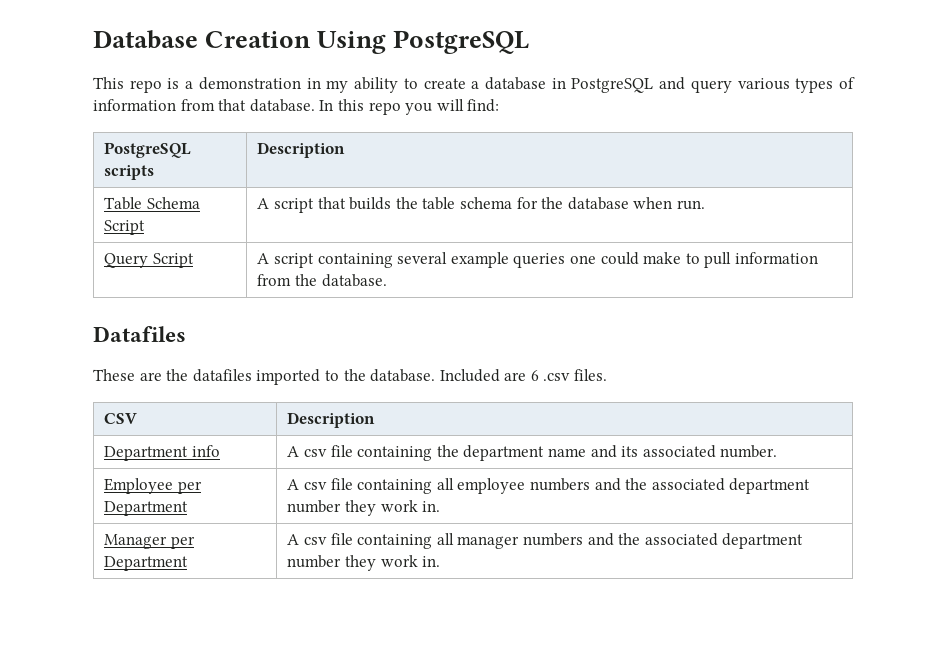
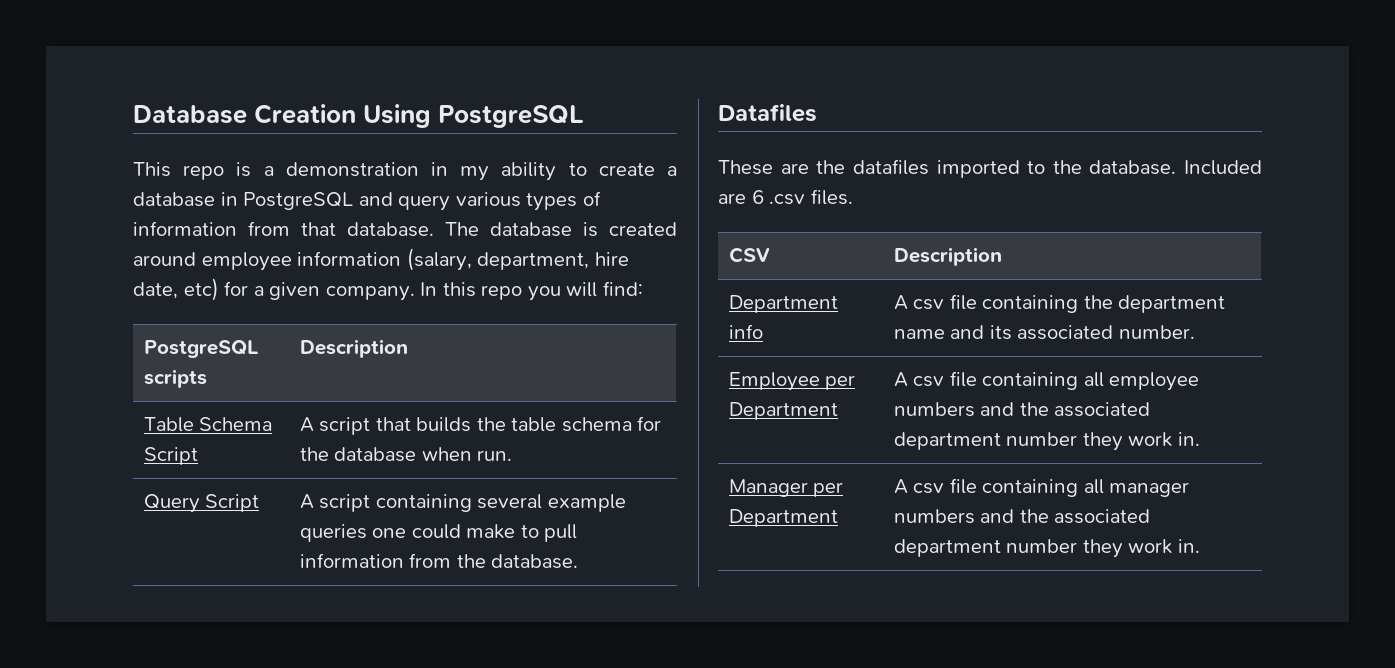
+ The database is created around employee information (salary, department, hire date, etc) for a given company.

